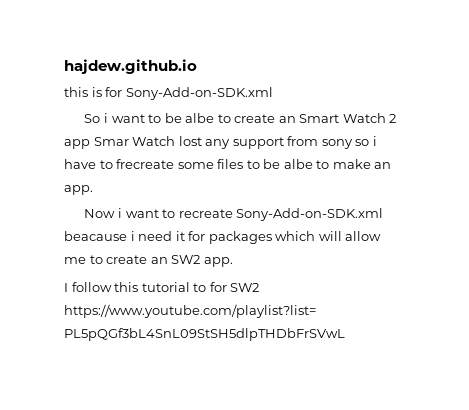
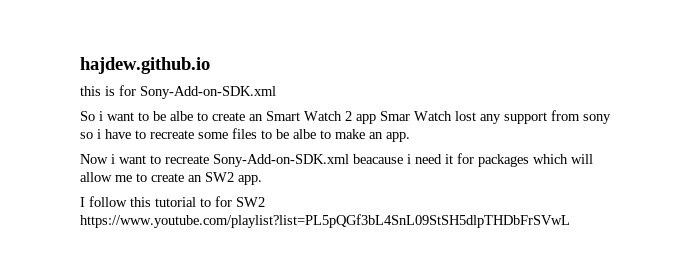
- So i want to be albe to create an Smart Watch 2 app Smar Watch lost any support from sony so i have to frecreate some files to be albe to make an app.
+ So i want to be albe to create an Smart Watch 2 app Smar Watch lost any support from sony so i have to recreate some files to be albe to make an app.

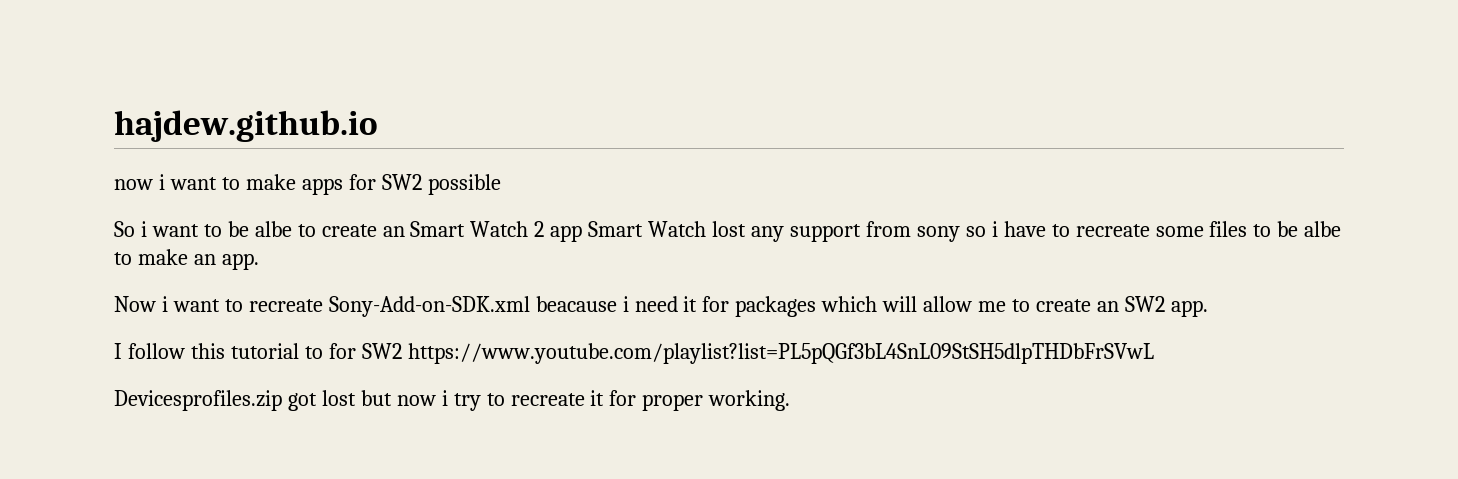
- this is for Sony-Add-on-SDK.xml
+ now i want to make apps for SW2 possible
- So i want to be albe to create an Smart Watch 2 app Smar Watch lost any support from sony so i have to recreate some files to be albe to make an app.
+ So i want to be albe to create an Smart Watch 2 app Smart Watch lost any support from sony so i have to recreate some files to be albe to make an app.
+ Devicesprofiles.zip got lost but now i try to recreate it for proper working.

